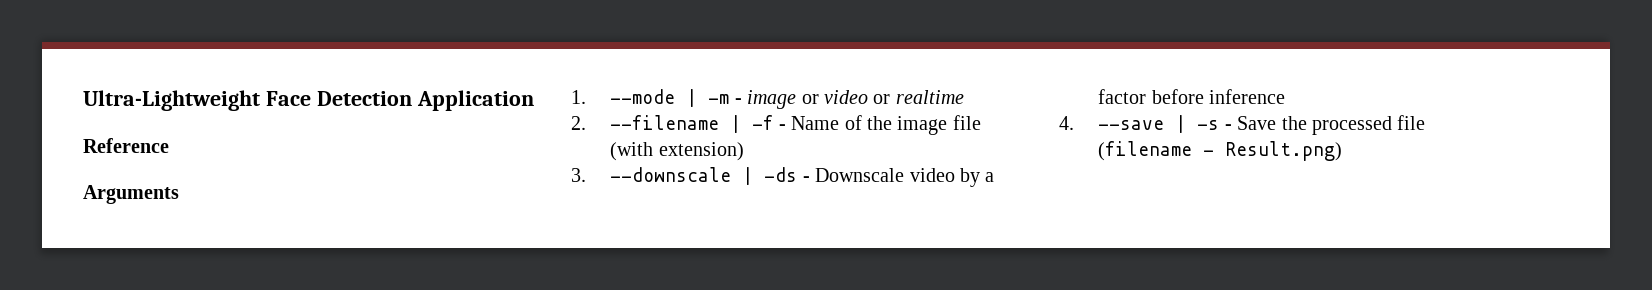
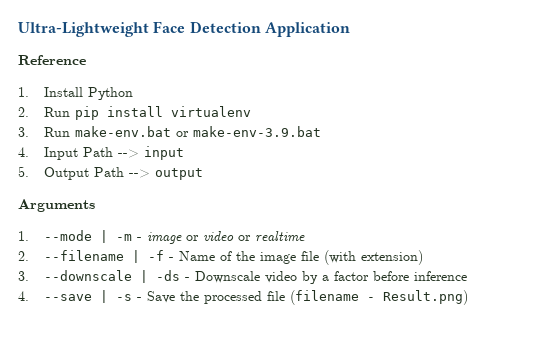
+ 1. Install Python
+ 2. Run pip install virtualenv
+ 3. Run make-env.bat or make-env-3.9.bat
+ 4. Input Path --> input
+ 5. Output Path --> output

